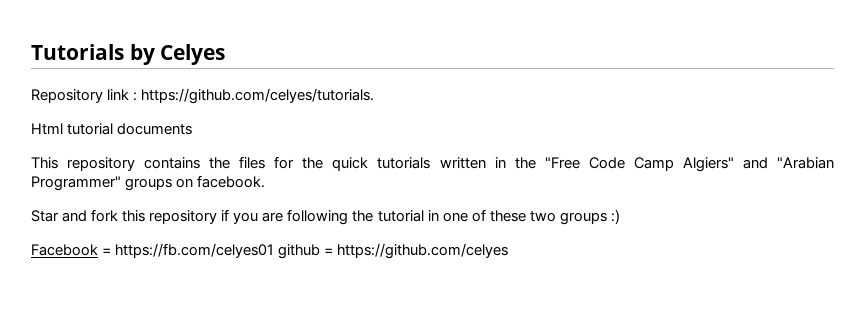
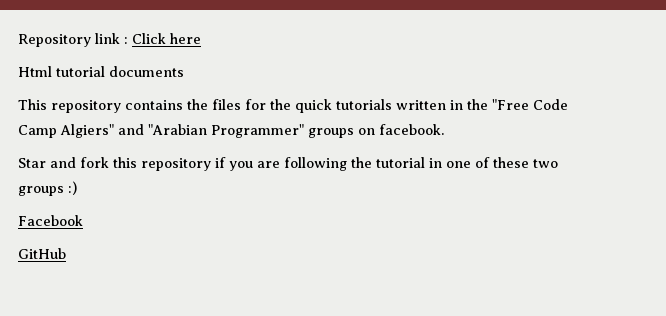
- Tutorials by Celyes
- Repository link : https://github.com/celyes/tutorials.
+ Repository link : Click here
- Facebook = https://fb.com/celyes01 github = https://github.com/celyes
+ Facebook
+ GitHub

